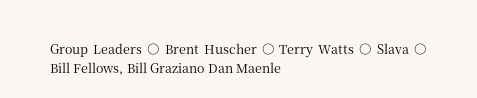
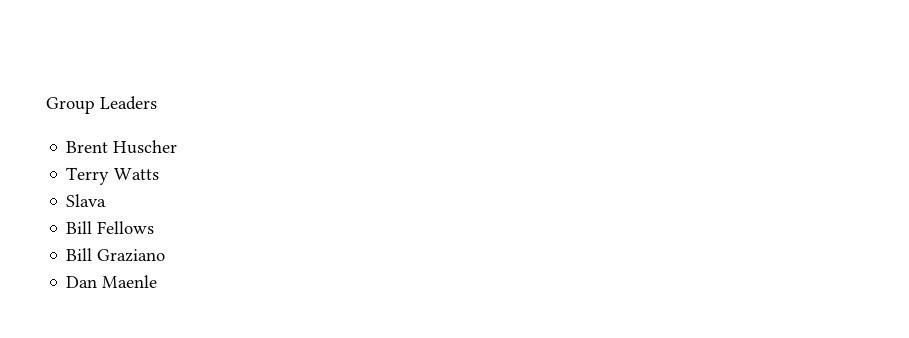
- Group Leaders ○ Brent Huscher ○ Terry Watts ○ Slava ○ Bill Fellows, Bill Graziano Dan Maenle
+ Group Leaders
+ Brent Huscher
+ Terry Watts
+ Slava
+ Bill Fellows
+ Bill Graziano
+ Dan Maenle

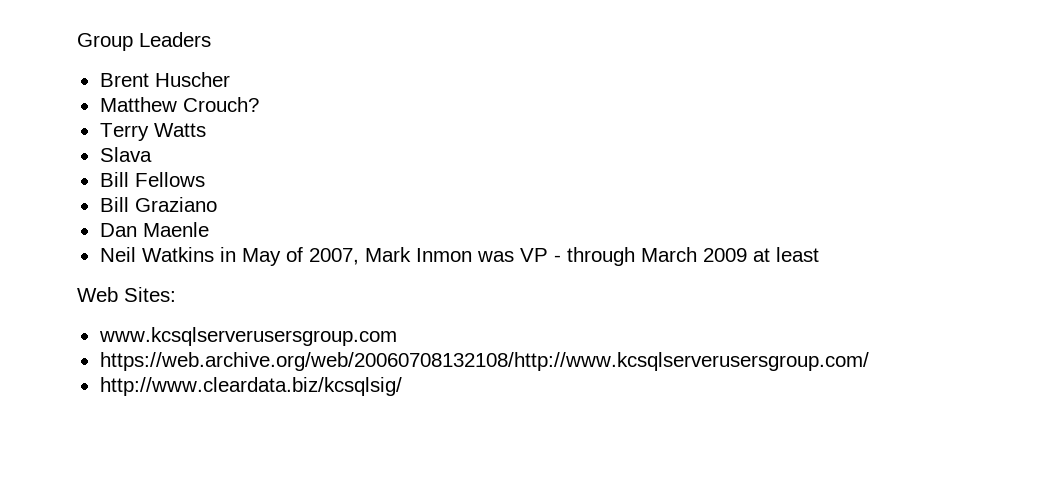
+ Matthew Crouch?
+ Neil Watkins in May of 2007, Mark Inmon was VP - through March 2009 at least
+ Web Sites:
+ www.kcsqlserverusersgroup.com
+ https://web.archive.org/web/20060708132108/http://www.kcsqlserverusersgroup.com/
+ http://www.cleardata.biz/kcsqlsig/

